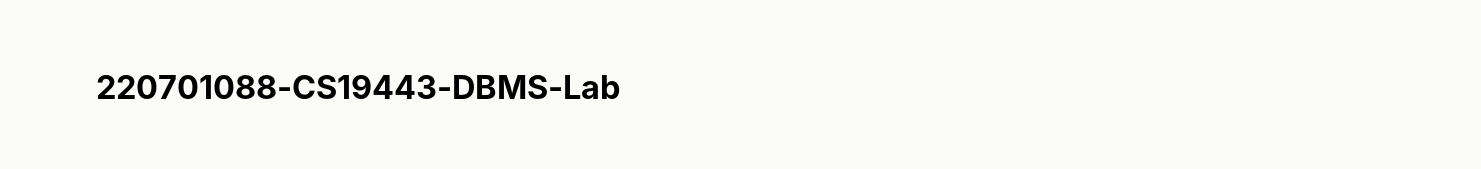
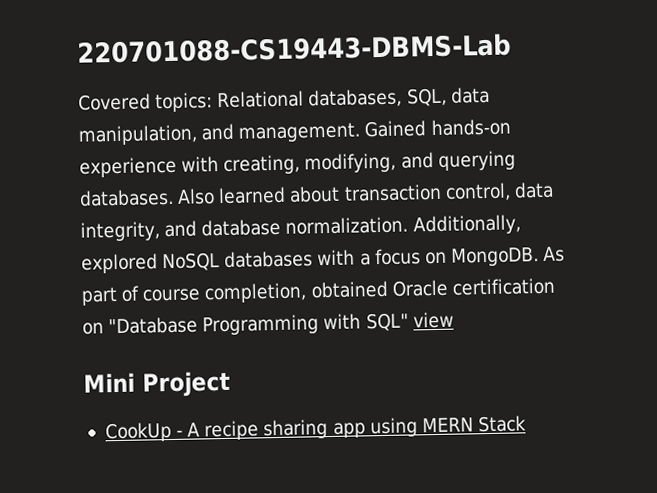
+ Covered topics: Relational databases, SQL, data manipulation, and management. Gained hands-on experience with creating, modifying, and querying databases. Also learned about transaction control, data integrity, and database normalization. Additionally, explored NoSQL databases with a focus on MongoDB. As part of course completion, obtained Oracle certification on "Database Programming with SQL" view
+ Mini Project
+ CookUp - A recipe sharing app using MERN Stack

